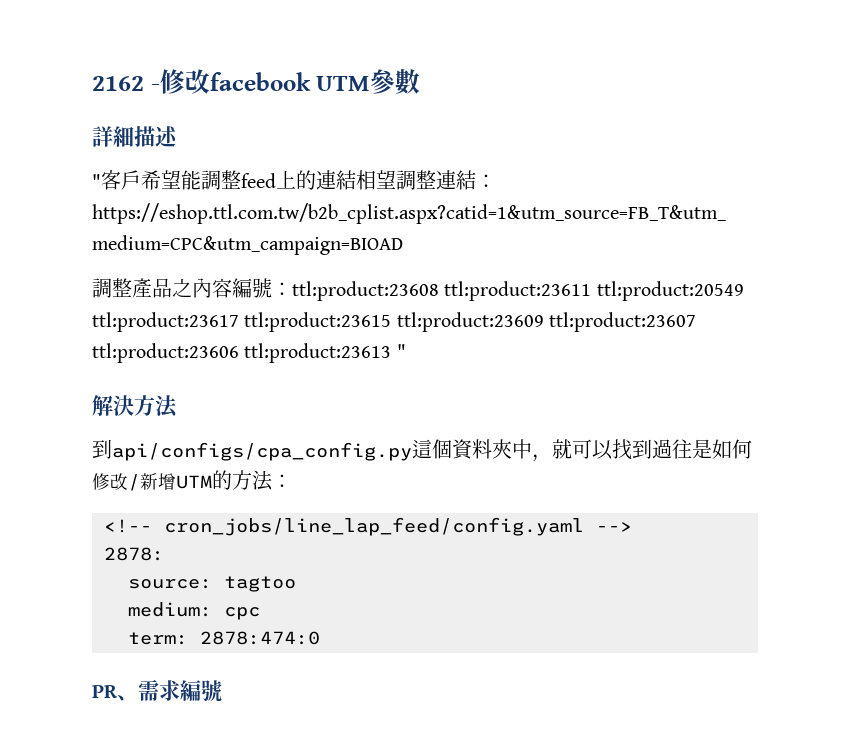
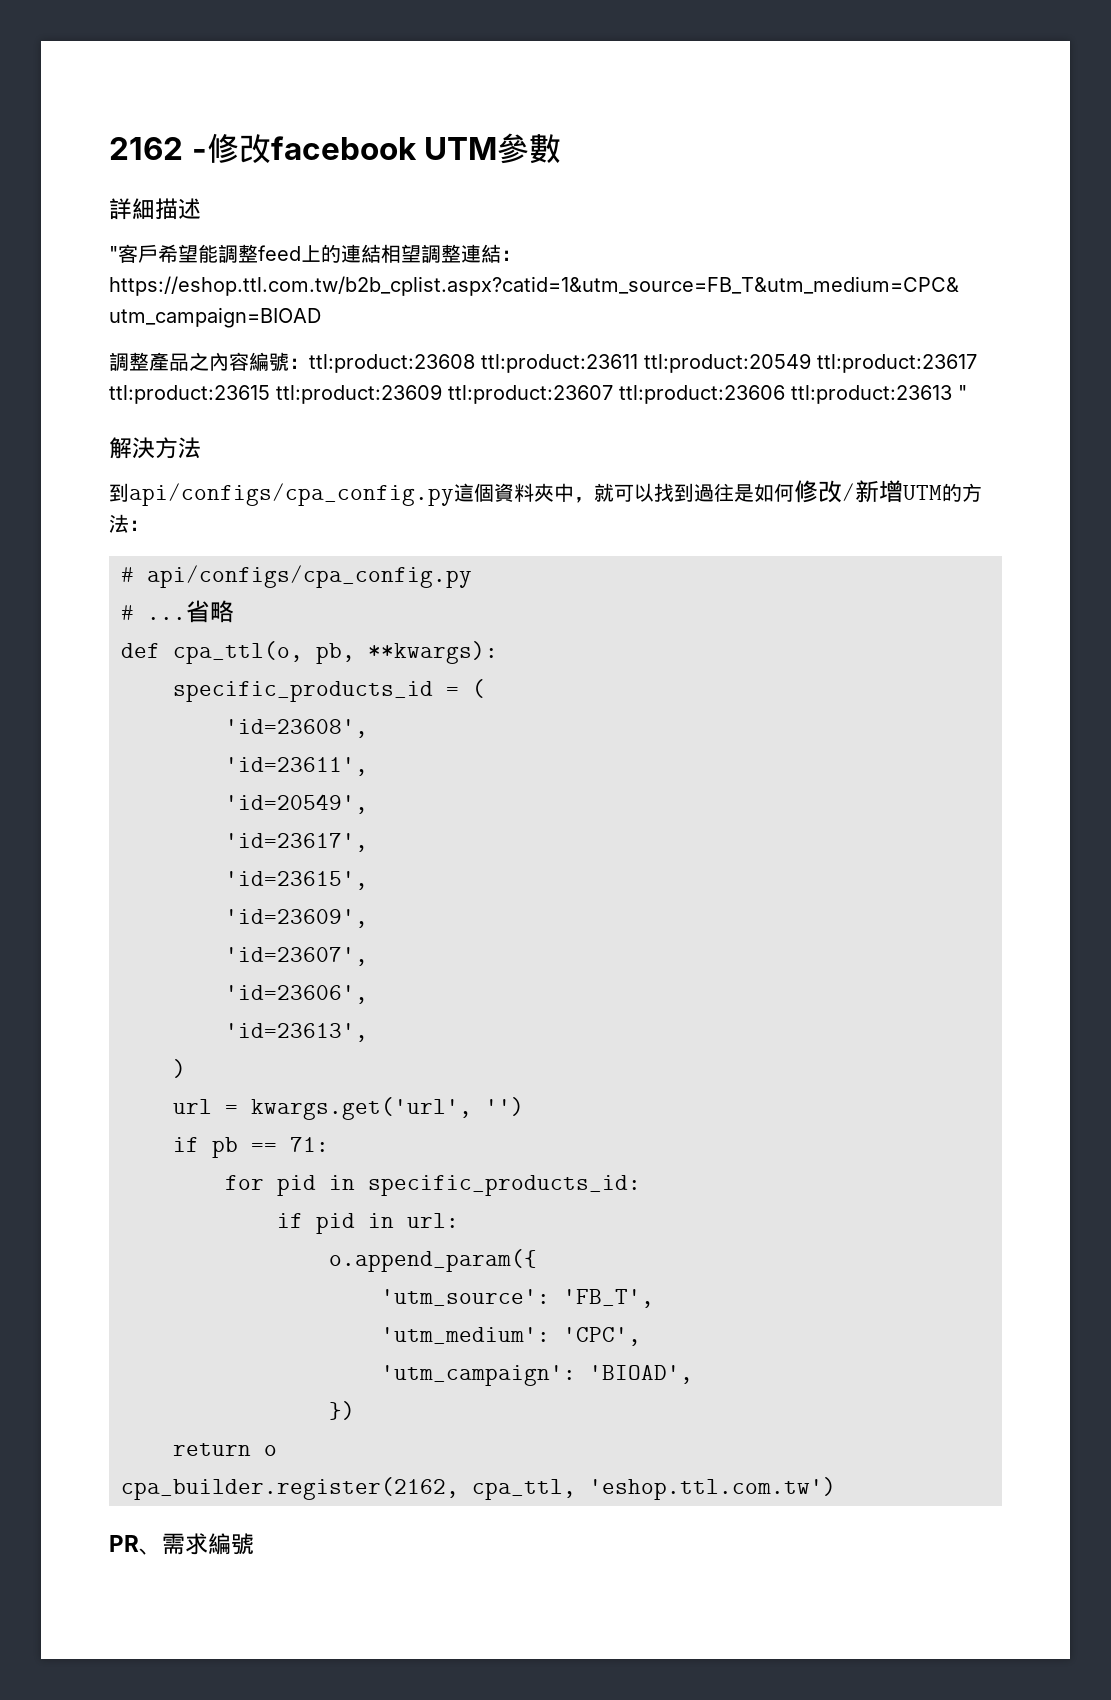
- <!-- cron_jobs/line_lap_feed/config.yaml -->
- 2878:
- source: tagtoo
- medium: cpc
- term: 2878:474:0
+ # api/configs/cpa_config.py
+ # ...省略
+ def cpa_ttl(o, pb, **kwargs):
+ specific_products_id = (
+ 'id=23608',
+ 'id=23611',
+ 'id=20549',
+ 'id=23617',
+ 'id=23615',
+ 'id=23609',
+ 'id=23607',
+ 'id=23606',
+ 'id=23613',
+ )
+ url = kwargs.get('url', '')
+ if pb == 71:
+ for pid in specific_products_id:
+ if pid in url:
+ o.append_param({
+ 'utm_source': 'FB_T',
+ 'utm_medium': 'CPC',
+ 'utm_campaign': 'BIOAD',
+ })
+ return o
+ cpa_builder.register(2162, cpa_ttl, 'eshop.ttl.com.tw')

